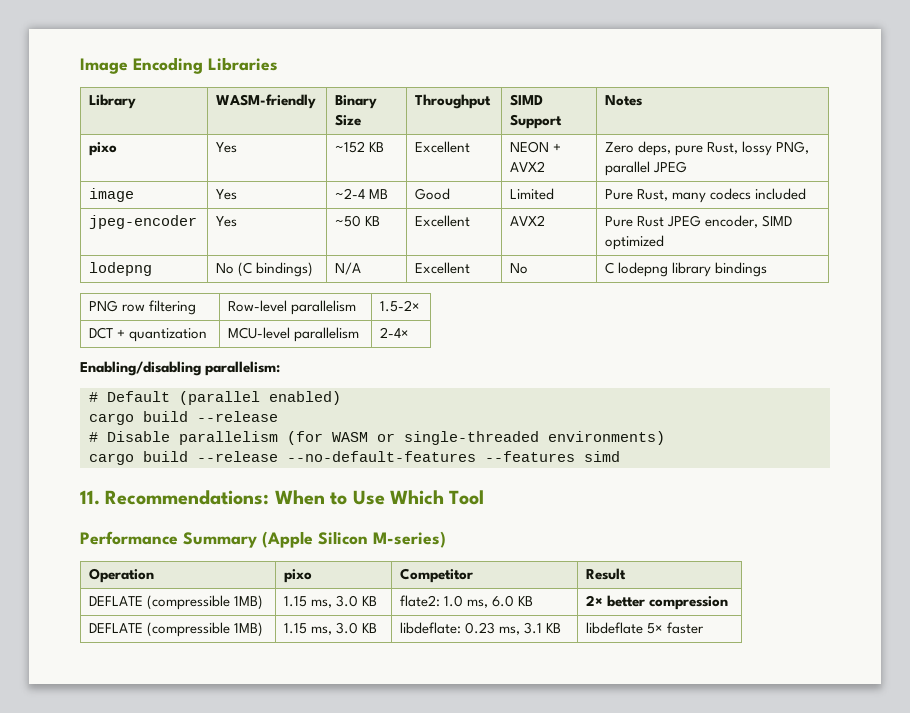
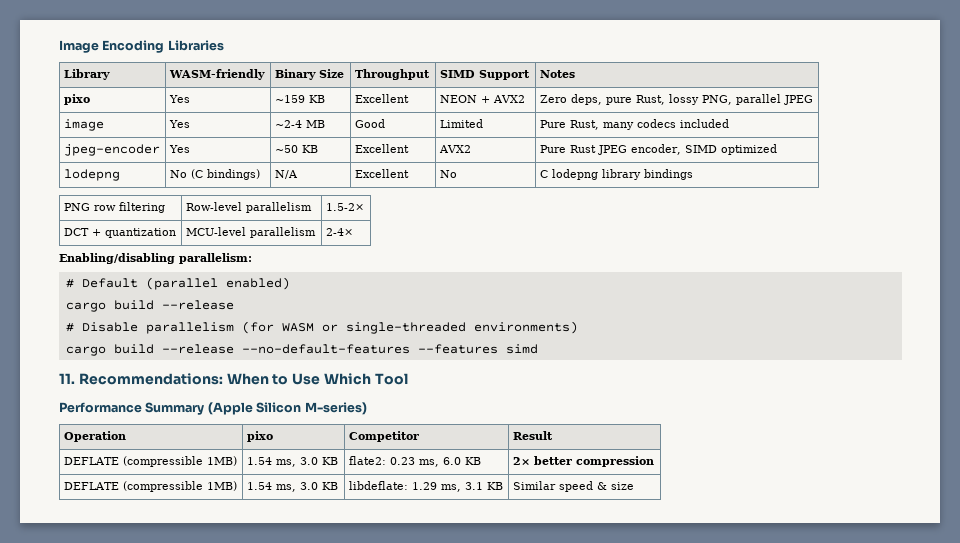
- pixo | Yes | ~152 KB | Excellent | NEON + AVX2 | Zero deps, pure Rust, lossy PNG, parallel JPEG
+ pixo | Yes | ~159 KB | Excellent | NEON + AVX2 | Zero deps, pure Rust, lossy PNG, parallel JPEG
- DEFLATE (compressible 1MB) | 1.15 ms, 3.0 KB | flate2: 1.0 ms, 6.0 KB | 2× better compression
+ DEFLATE (compressible 1MB) | 1.54 ms, 3.0 KB | flate2: 0.23 ms, 6.0 KB | 2× better compression
- DEFLATE (compressible 1MB) | 1.15 ms, 3.0 KB | libdeflate: 0.23 ms, 3.1 KB | libdeflate 5× faster
+ DEFLATE (compressible 1MB) | 1.54 ms, 3.0 KB | libdeflate: 1.29 ms, 3.1 KB | Similar speed & size

